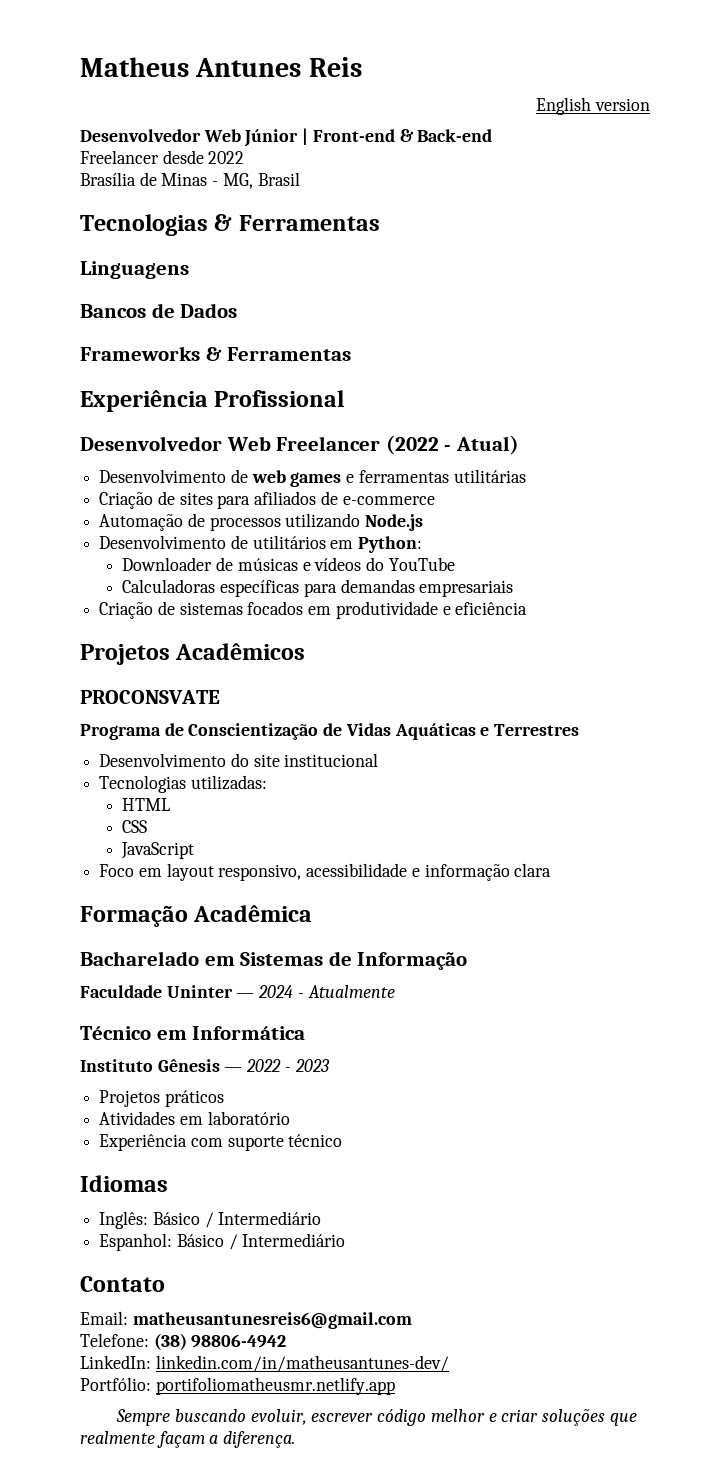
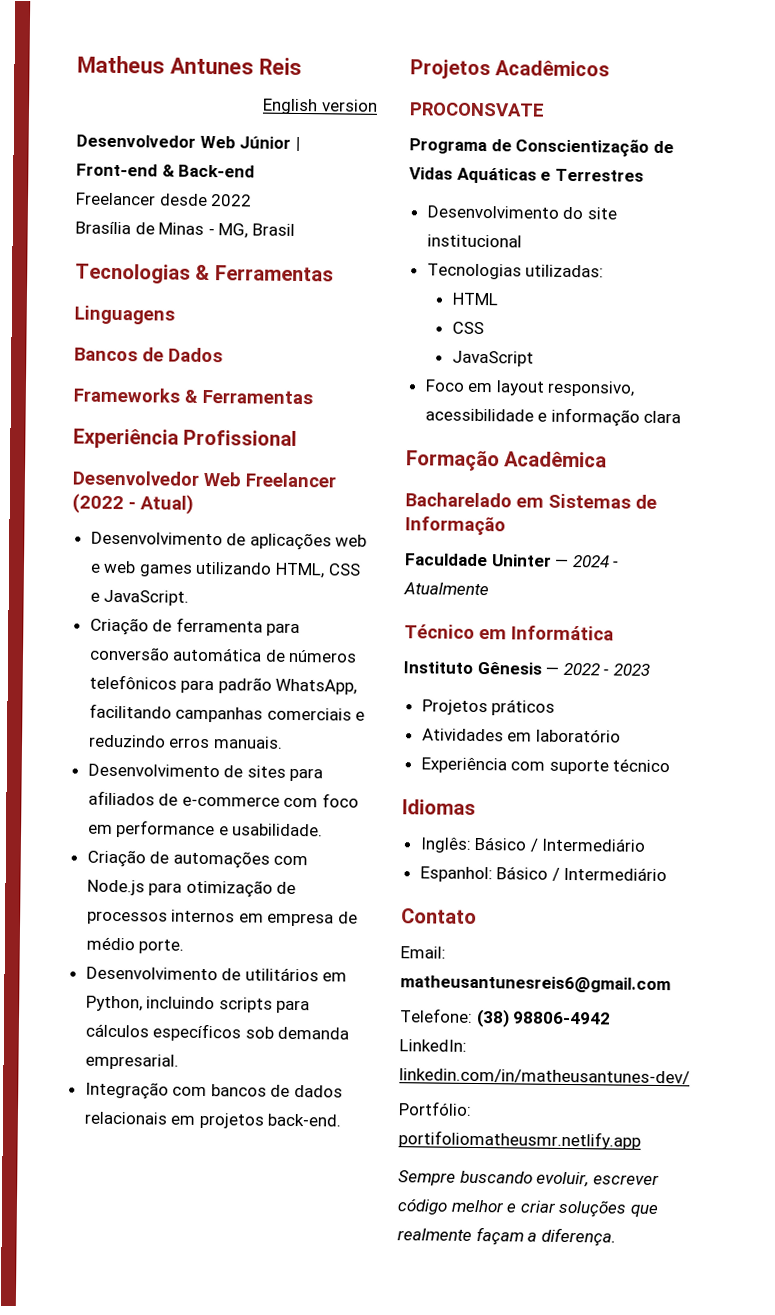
- Desenvolvimento de web games e ferramentas utilitárias
- Criação de sites para afiliados de e-commerce
- Automação de processos utilizando Node.js
- Desenvolvimento de utilitários em Python:
- Downloader de músicas e vídeos do YouTube
- Calculadoras específicas para demandas empresariais
- Criação de sistemas focados em produtividade e eficiência
+ Desenvolvimento de aplicações web e web games utilizando HTML, CSS e JavaScript.
+ Criação de ferramenta para conversão automática de números telefônicos para padrão WhatsApp, facilitando campanhas comerciais e reduzindo erros manuais.
+ Desenvolvimento de sites para afiliados de e-commerce com foco em performance e usabilidade.
+ Criação de automações com Node.js para otimização de processos internos em empresa de médio porte.
+ Desenvolvimento de utilitários em Python, incluindo scripts para cálculos específicos sob demanda empresarial.
+ Integração com bancos de dados relacionais em projetos back-end.

